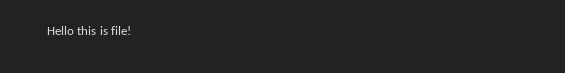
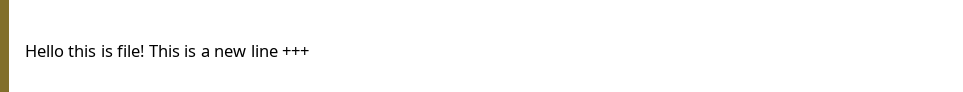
+ This is a new line +++

